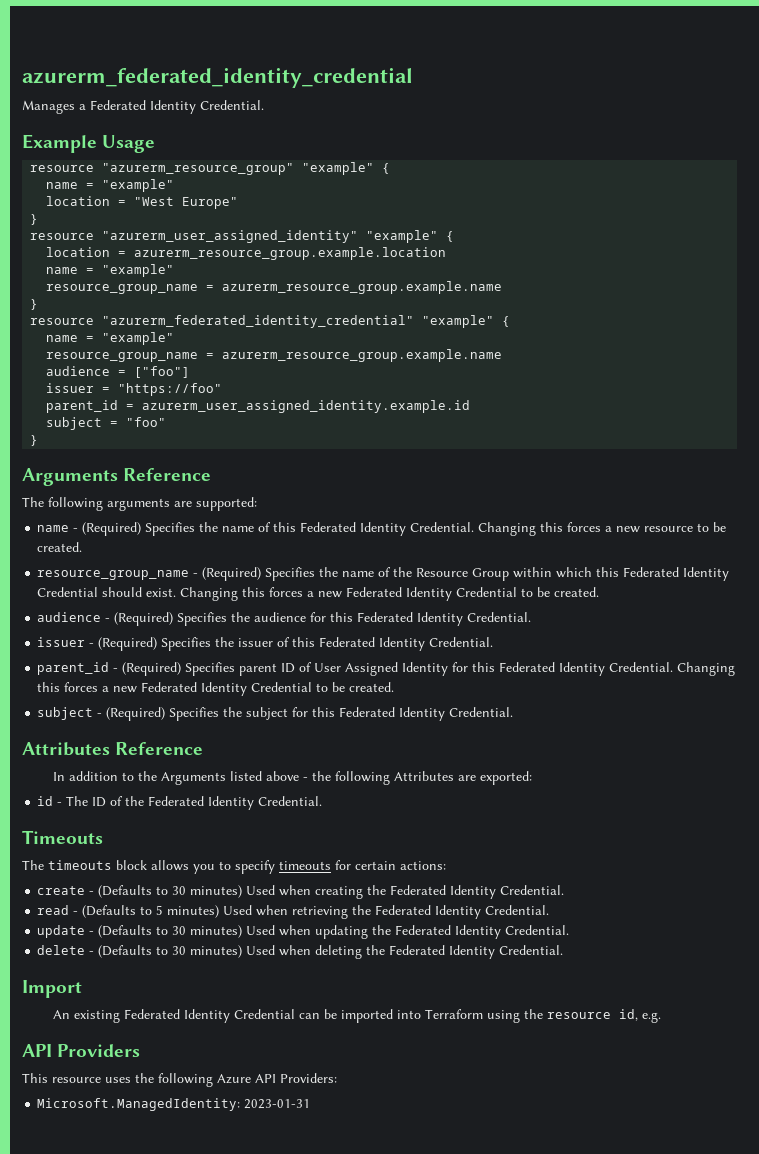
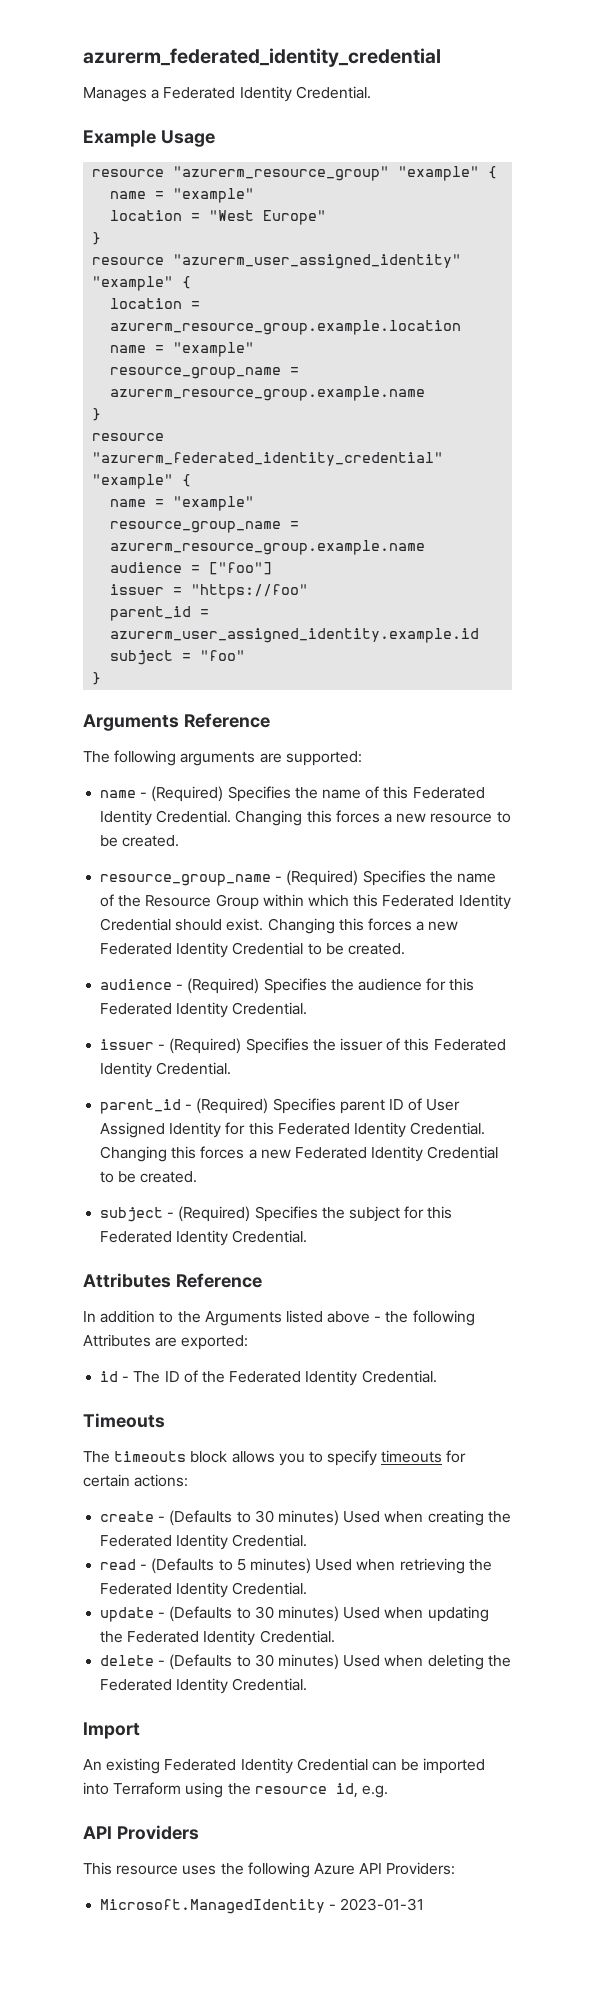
- Microsoft.ManagedIdentity: 2023-01-31
+ Microsoft.ManagedIdentity - 2023-01-31

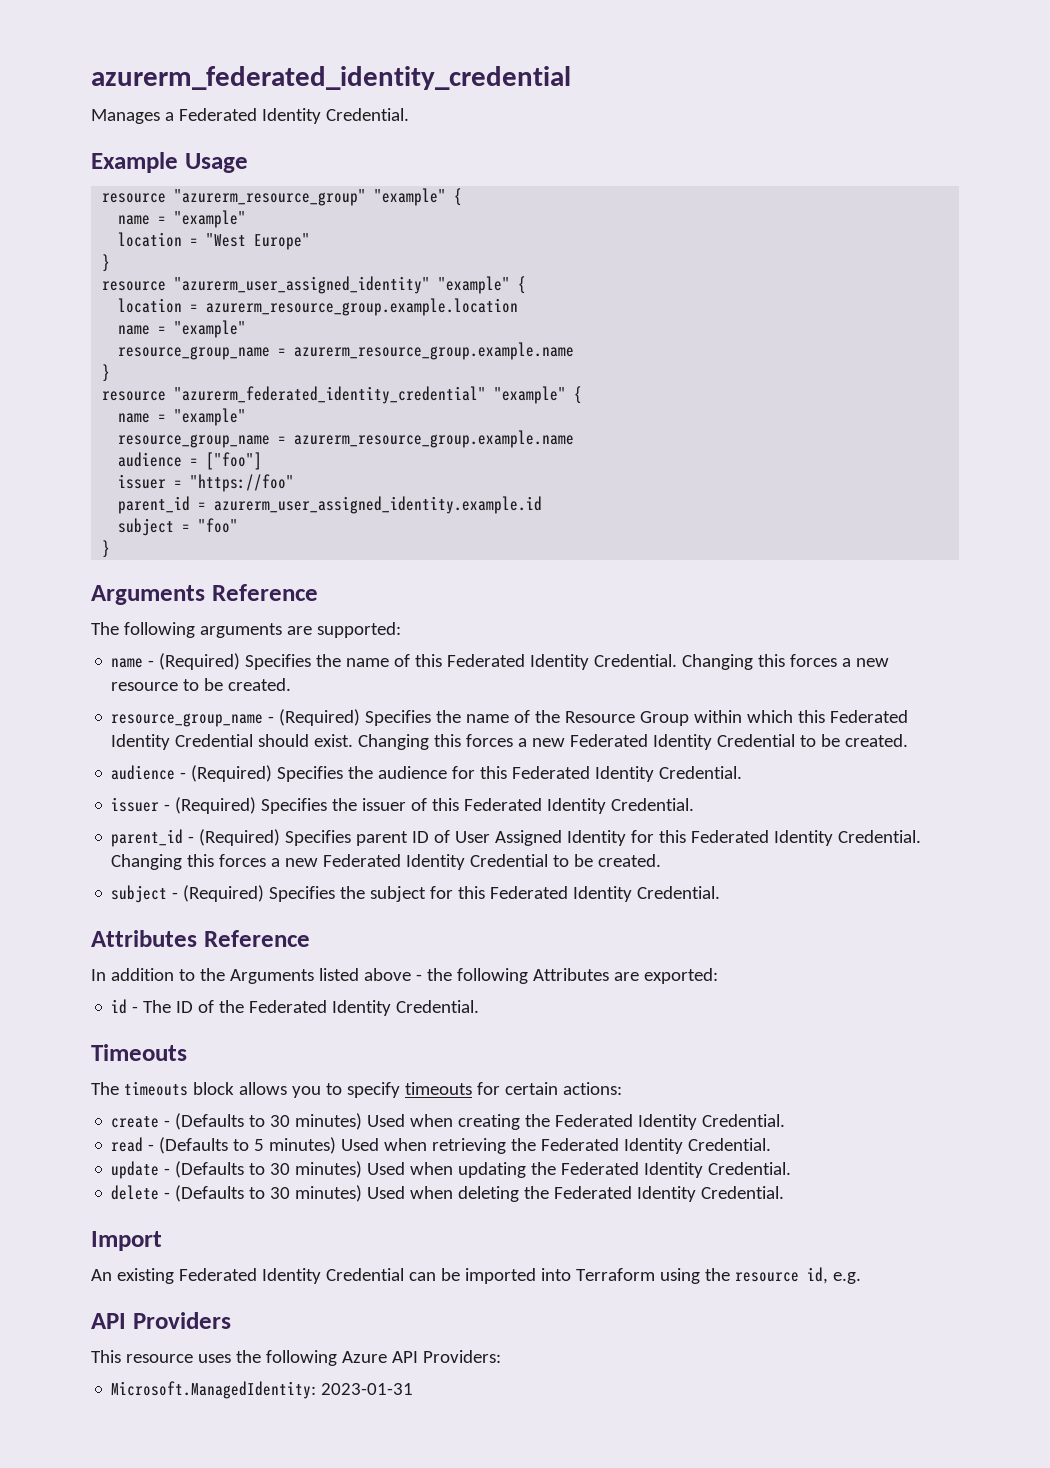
- Microsoft.ManagedIdentity - 2023-01-31
+ Microsoft.ManagedIdentity: 2023-01-31

